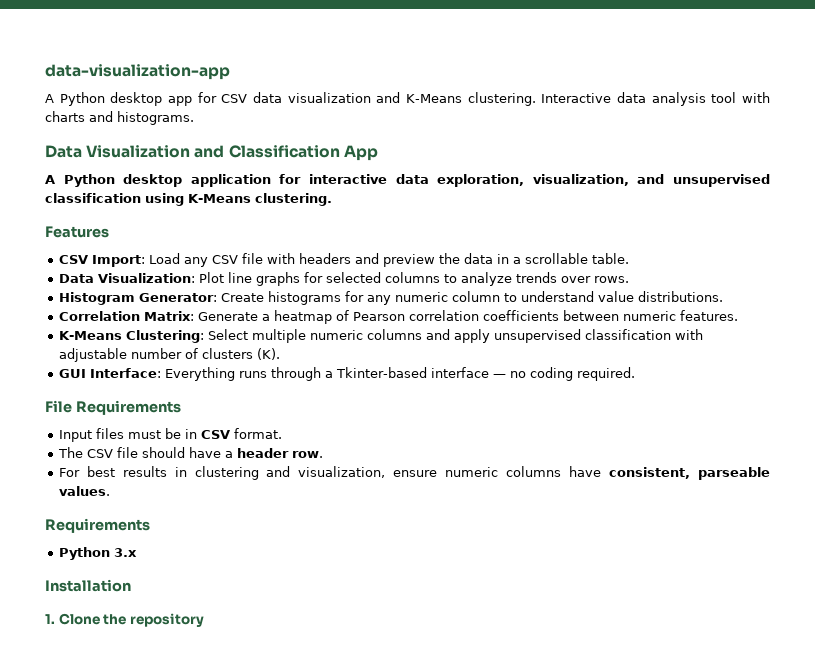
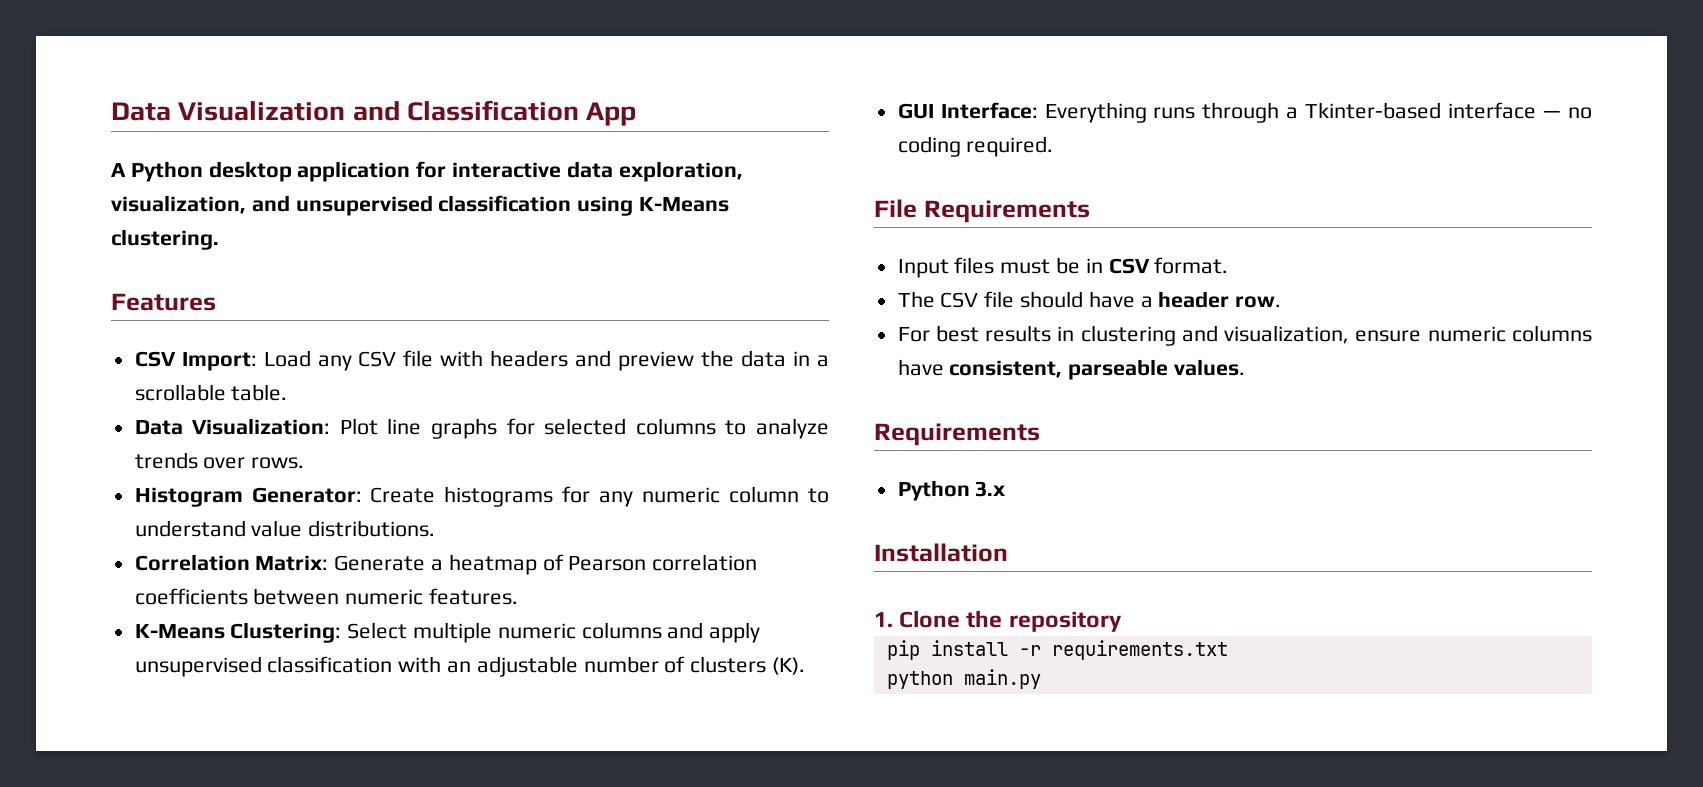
- data-visualization-app
- A Python desktop app for CSV data visualization and K-Means clustering. Interactive data analysis tool with charts and histograms.
- K-Means Clustering: Select multiple numeric columns and apply unsupervised classification with adjustable number of clusters (K).
+ K-Means Clustering: Select multiple numeric columns and apply unsupervised classification with an adjustable number of clusters (K).
+ pip install -r requirements.txt
+ python main.py

